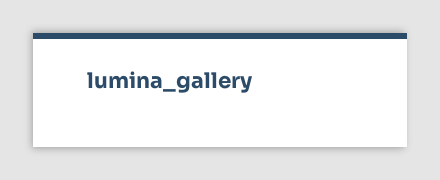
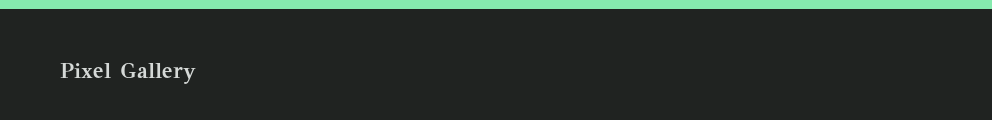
- lumina_gallery
+ Pixel Gallery

